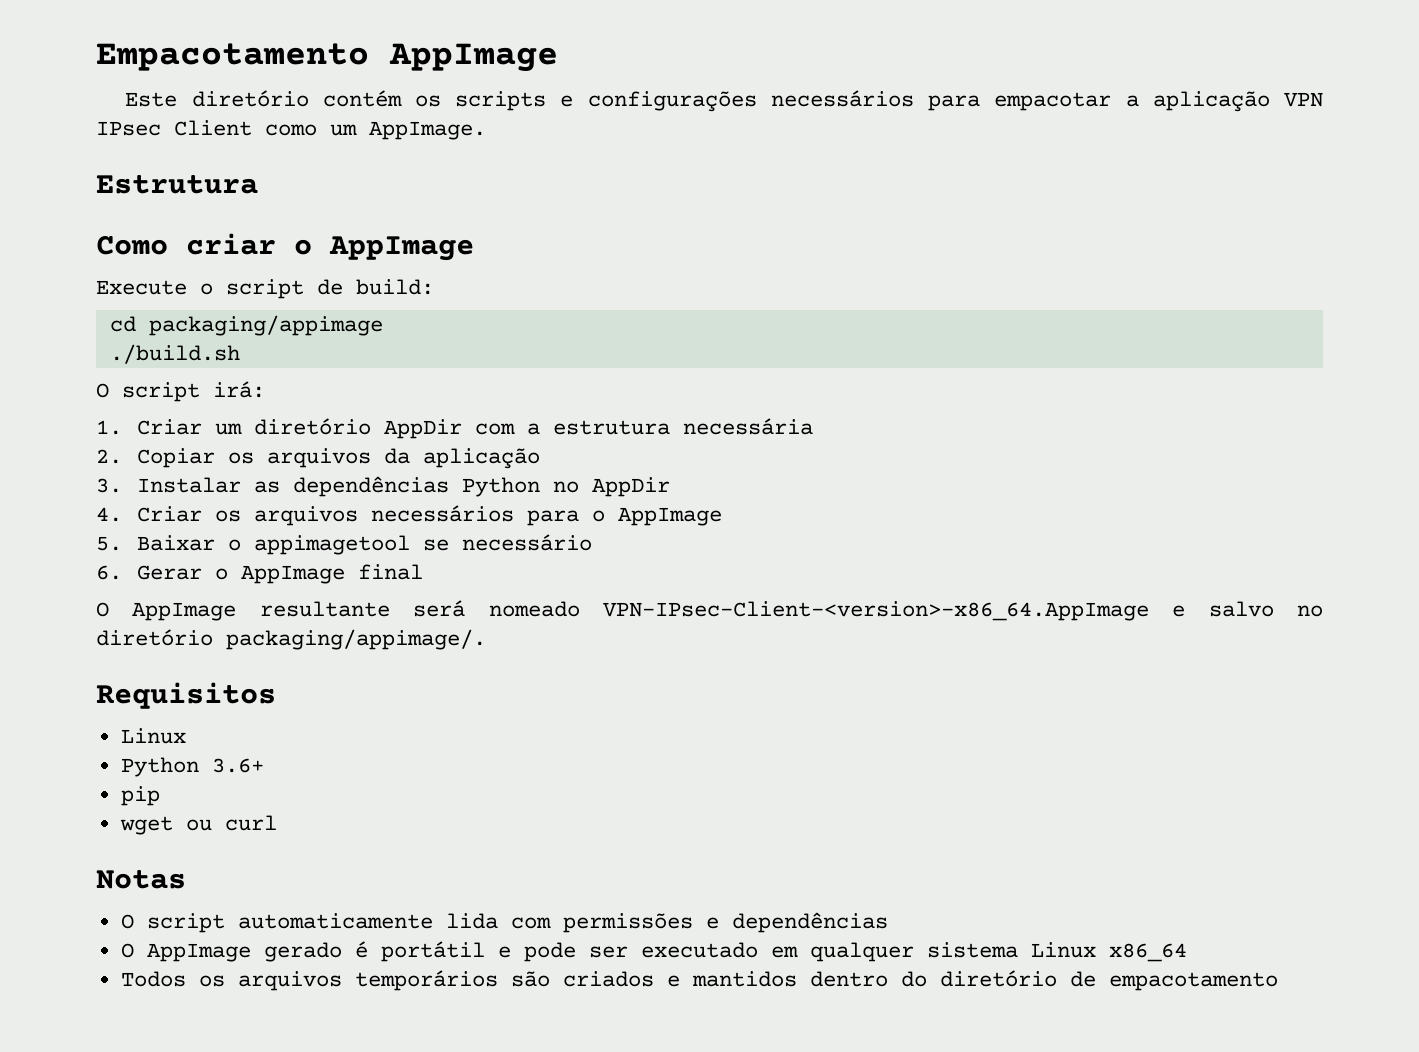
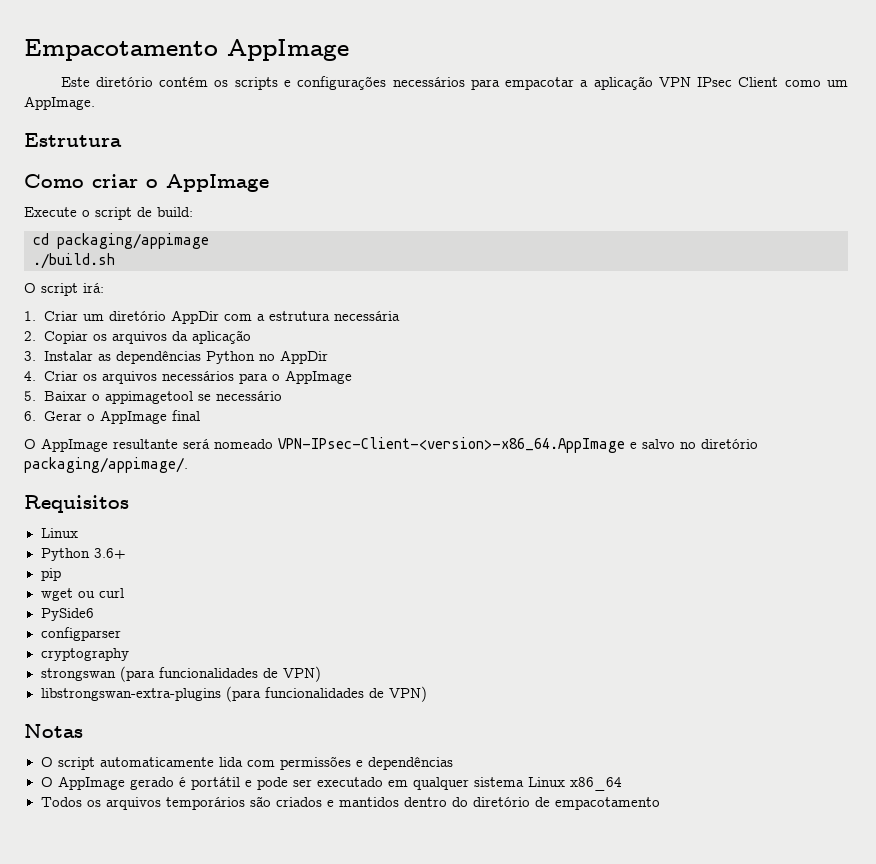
+ PySide6
+ configparser
+ cryptography
+ strongswan (para funcionalidades de VPN)
+ libstrongswan-extra-plugins (para funcionalidades de VPN)

